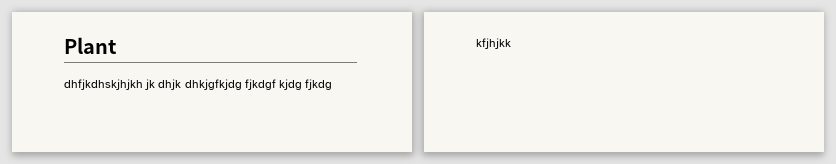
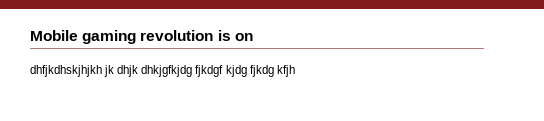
- Plant
+ Mobile gaming revolution is on
- dhfjkdhskjhjkh jk dhjk dhkjgfkjdg fjkdgf kjdg fjkdg kfjhjkk
+ dhfjkdhskjhjkh jk dhjk dhkjgfkjdg fjkdgf kjdg fjkdg kfjh

